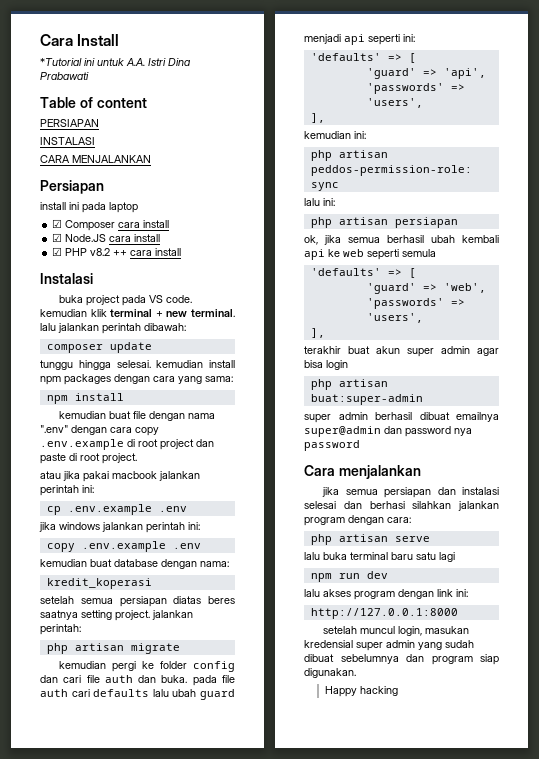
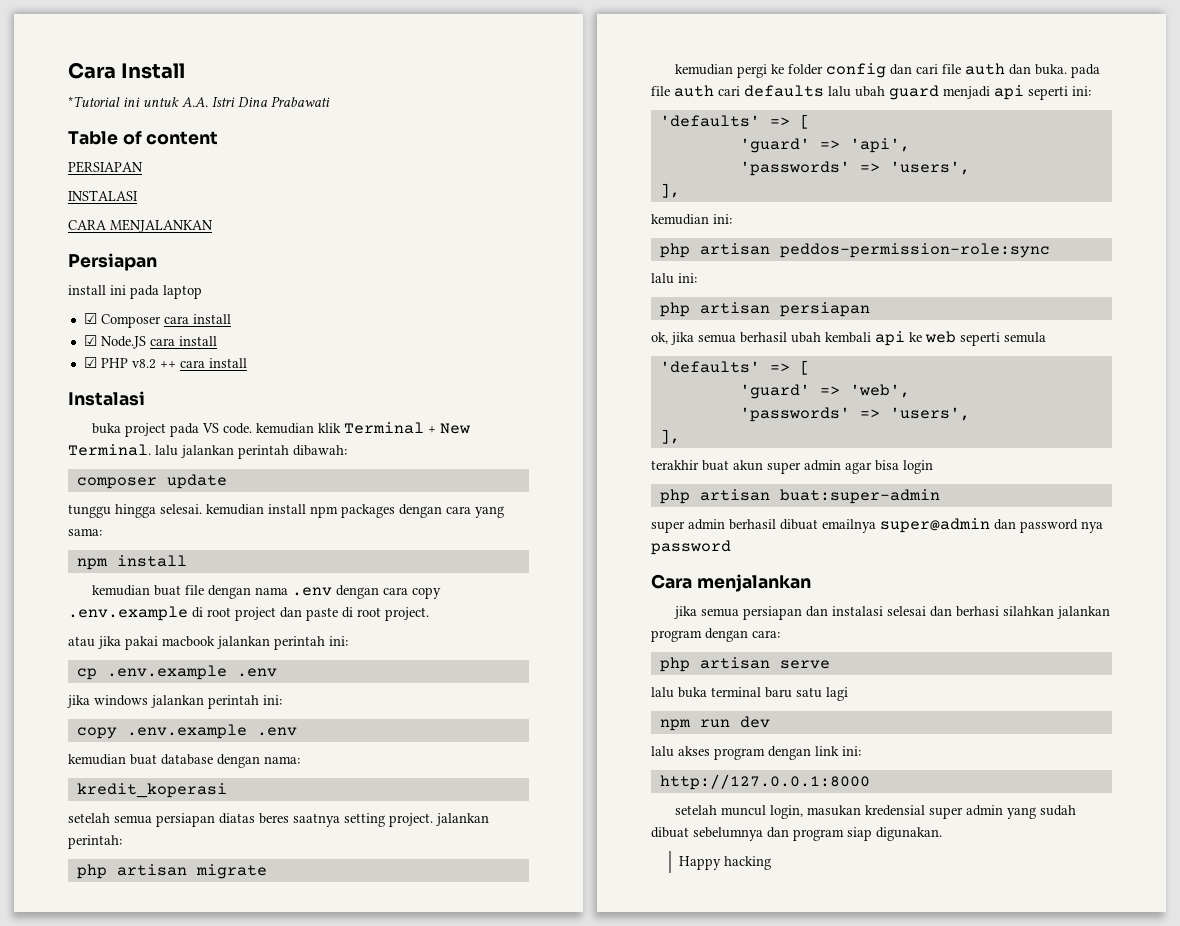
- buka project pada VS code. kemudian klik terminal + new terminal. lalu jalankan perintah dibawah:
+ buka project pada VS code. kemudian klik Terminal + New Terminal. lalu jalankan perintah dibawah:
- kemudian buat file dengan nama ".env" dengan cara copy .env.example di root project dan paste di root project.
+ kemudian buat file dengan nama .env dengan cara copy .env.example di root project dan paste di root project.

